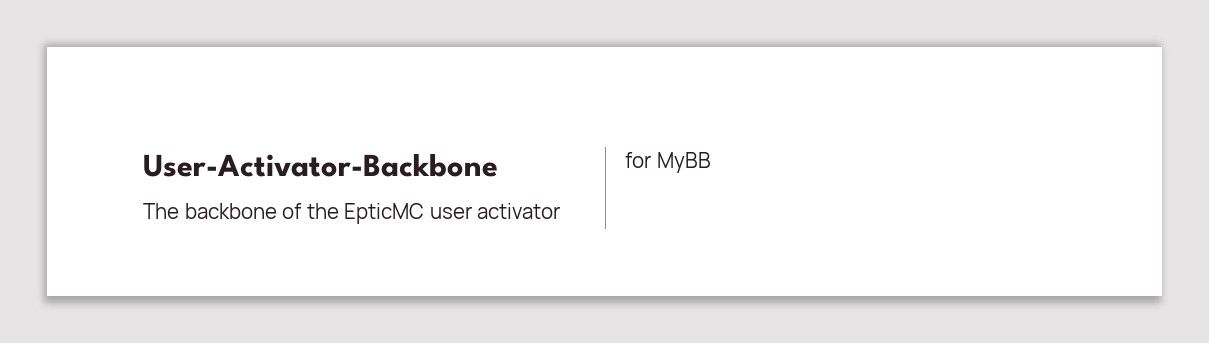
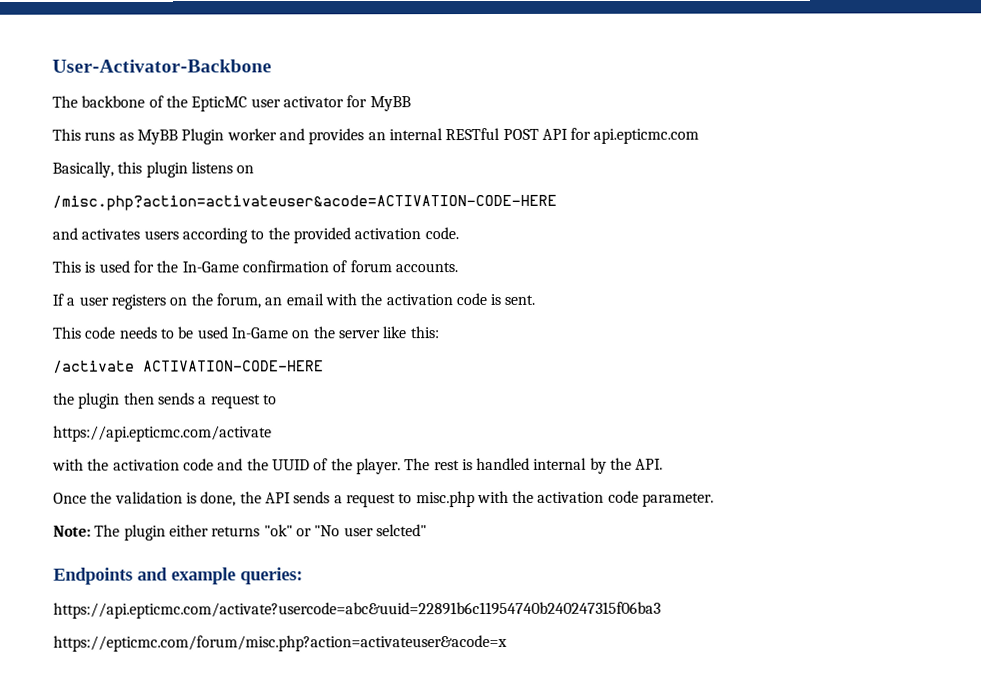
+ This runs as MyBB Plugin worker and provides an internal RESTful POST API for api.epticmc.com
+ Basically, this plugin listens on
+ /misc.php?action=activateuser&acode=ACTIVATION-CODE-HERE
+ and activates users according to the provided activation code.
+ This is used for the In-Game confirmation of forum accounts.
+ If a user registers on the forum, an email with the activation code is sent.
+ This code needs to be used In-Game on the server like this:
+ /activate ACTIVATION-CODE-HERE
+ the plugin then sends a request to
+ https://api.epticmc.com/activate
+ with the activation code and the UUID of the player. The rest is handled internal by the API.
+ Once the validation is done, the API sends a request to misc.php with the activation code parameter.
+ Note: The plugin either returns "ok" or "No user selcted"
+ Endpoints and example queries:
+ https://api.epticmc.com/activate?usercode=abc&uuid=22891b6c11954740b240247315f06ba3
+ https://epticmc.com/forum/misc.php?action=activateuser&acode=x

